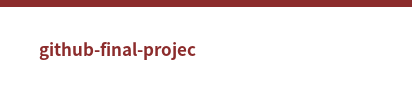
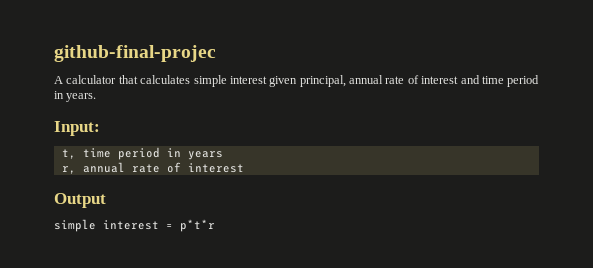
+ A calculator that calculates simple interest given principal, annual rate of interest and time period in years.
+ Input:
+ t, time period in years
+ r, annual rate of interest
+ Output
+ simple interest = p*t*r

